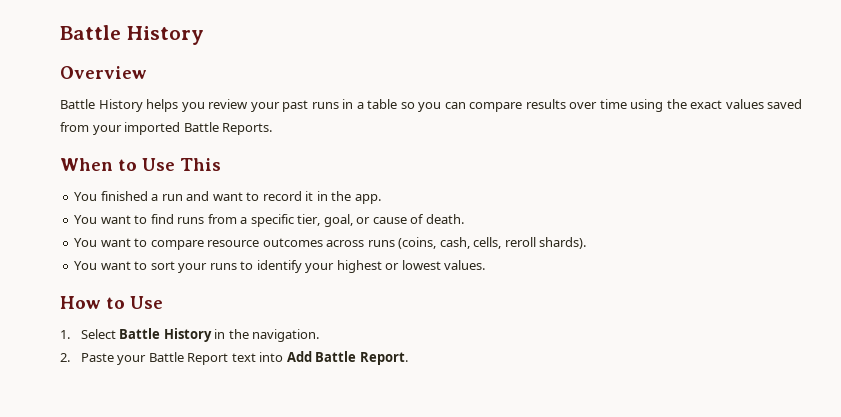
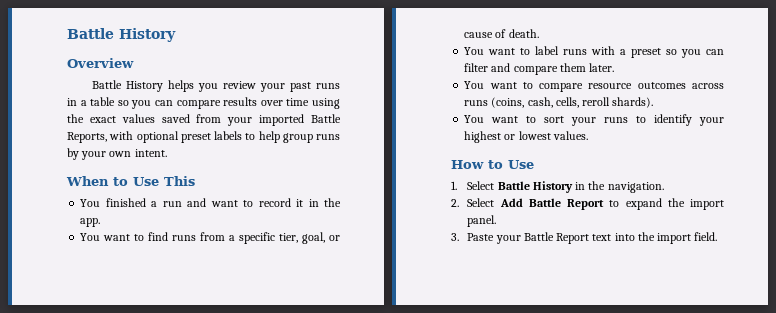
- Battle History helps you review your past runs in a table so you can compare results over time using the exact values saved from your imported Battle Reports.
+ Battle History helps you review your past runs in a table so you can compare results over time using the exact values saved from your imported Battle Reports, with optional preset labels to help group runs by your own intent.
+ You want to label runs with a preset so you can filter and compare them later.
- 2. Paste your Battle Report text into Add Battle Report.
+ 2. Select Add Battle Report to expand the import panel.
+ 3. Paste your Battle Report text into the import field.

